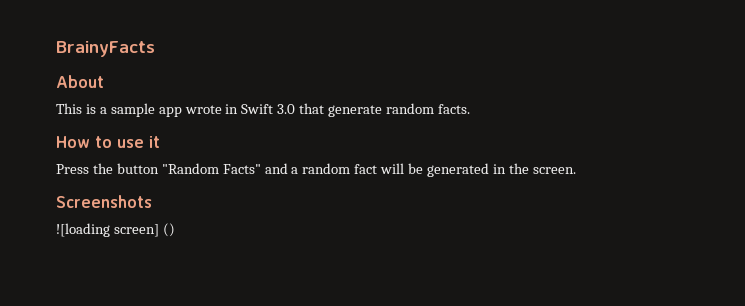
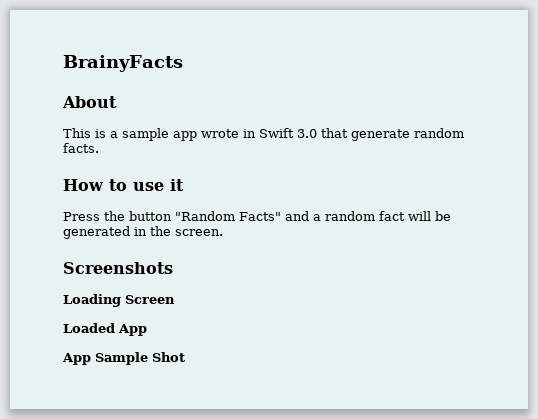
- ![loading screen] ()
+ Loading Screen
+ Loaded App
+ App Sample Shot

